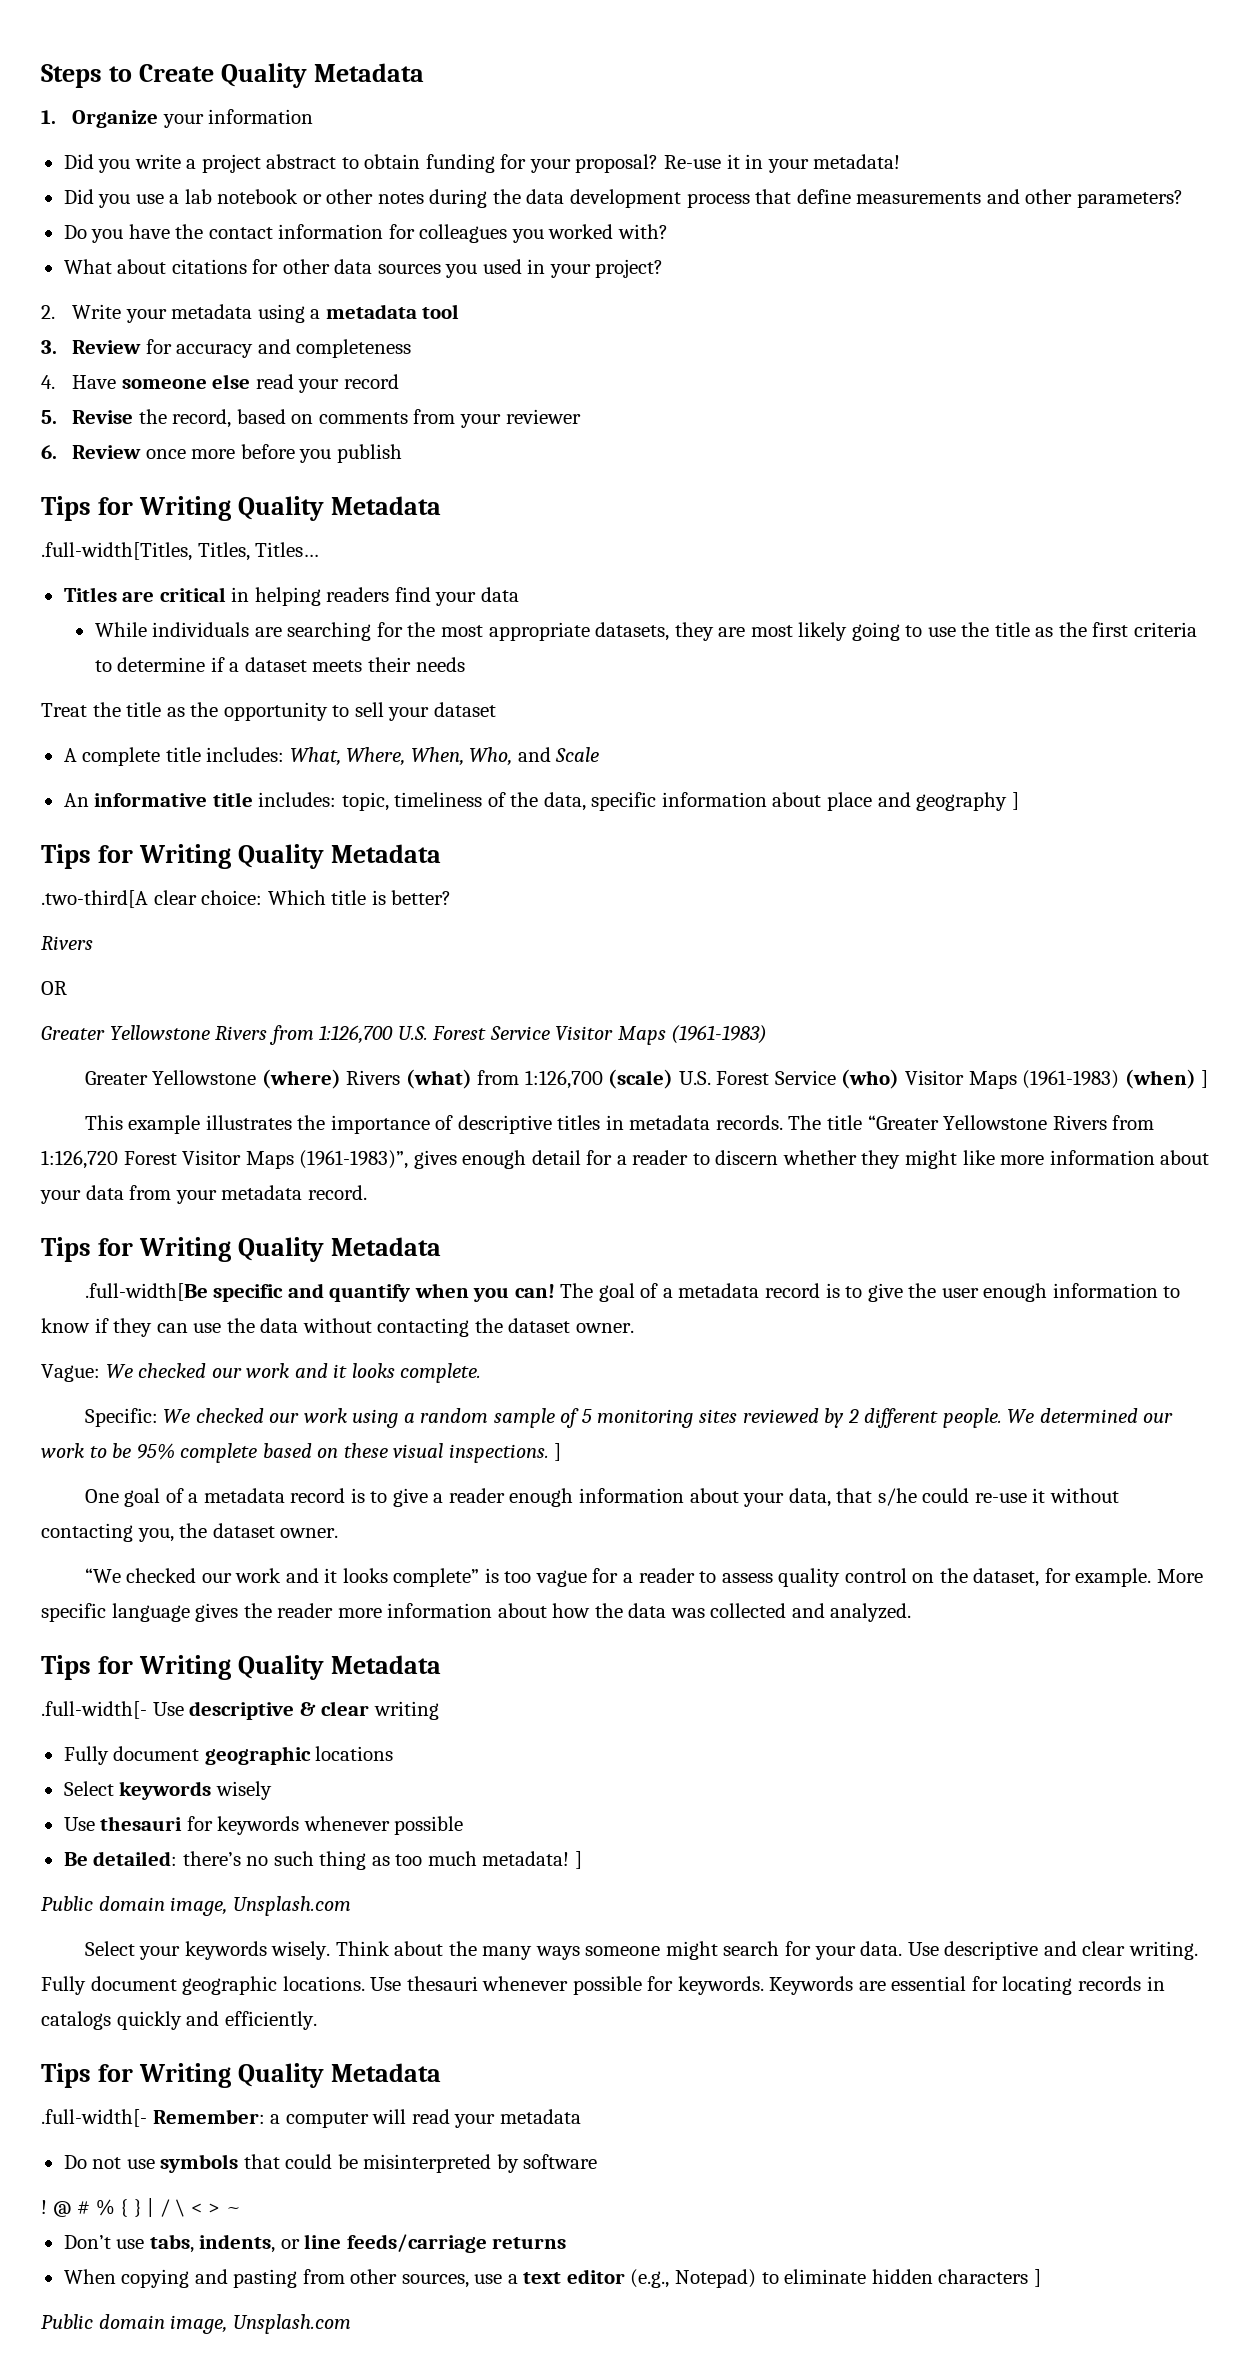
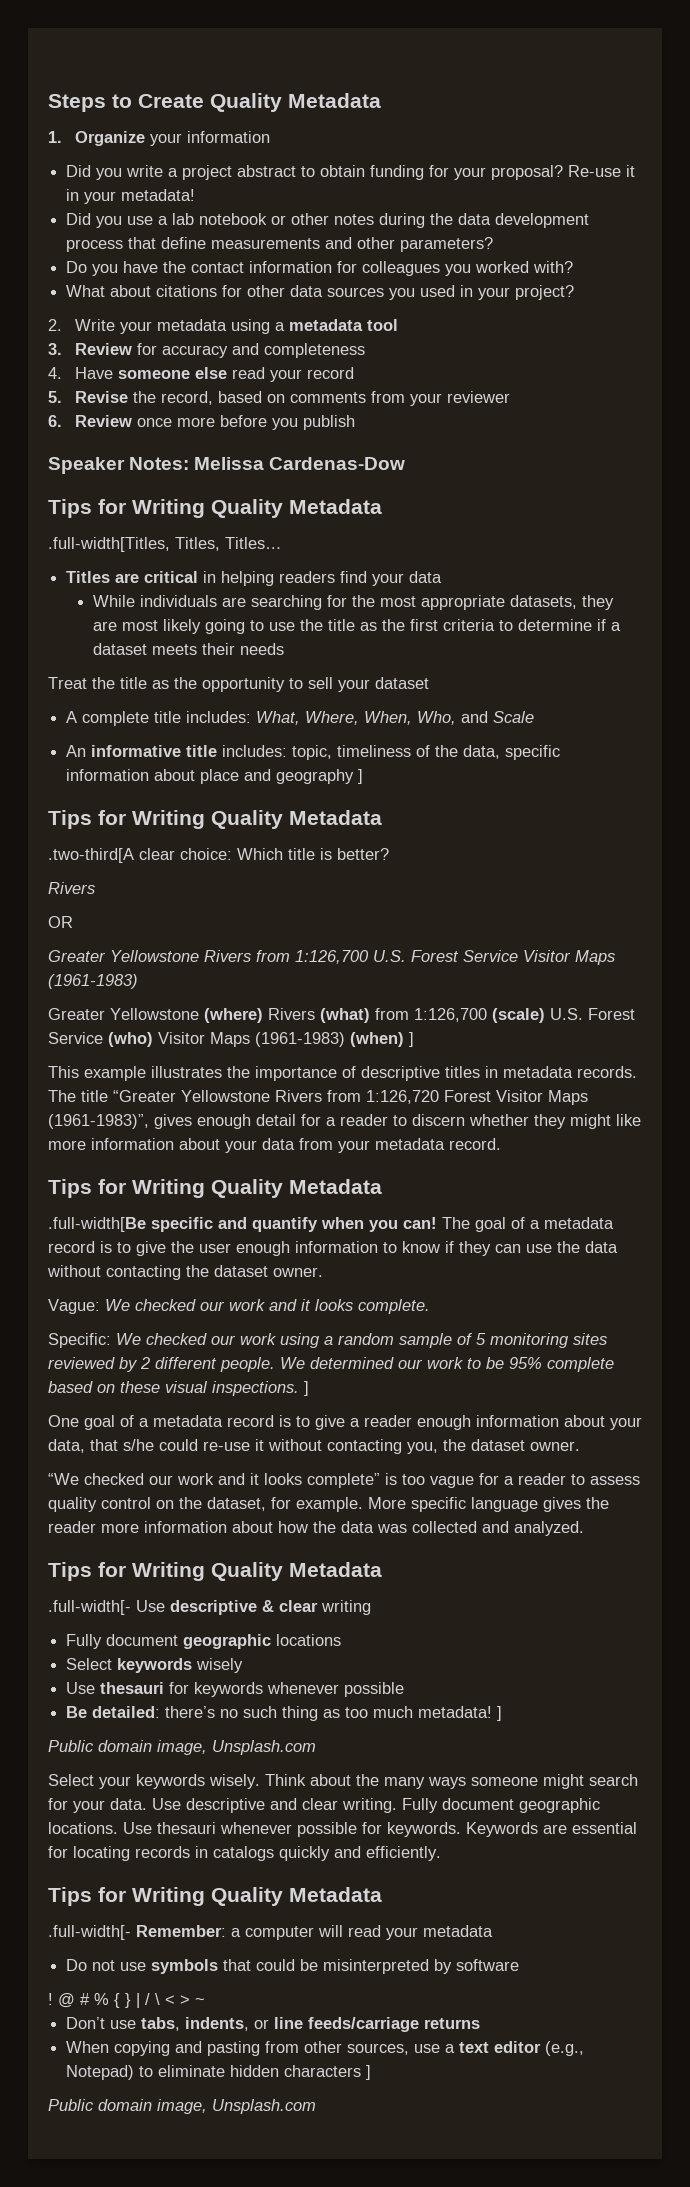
+ Speaker Notes: Melissa Cardenas-Dow

